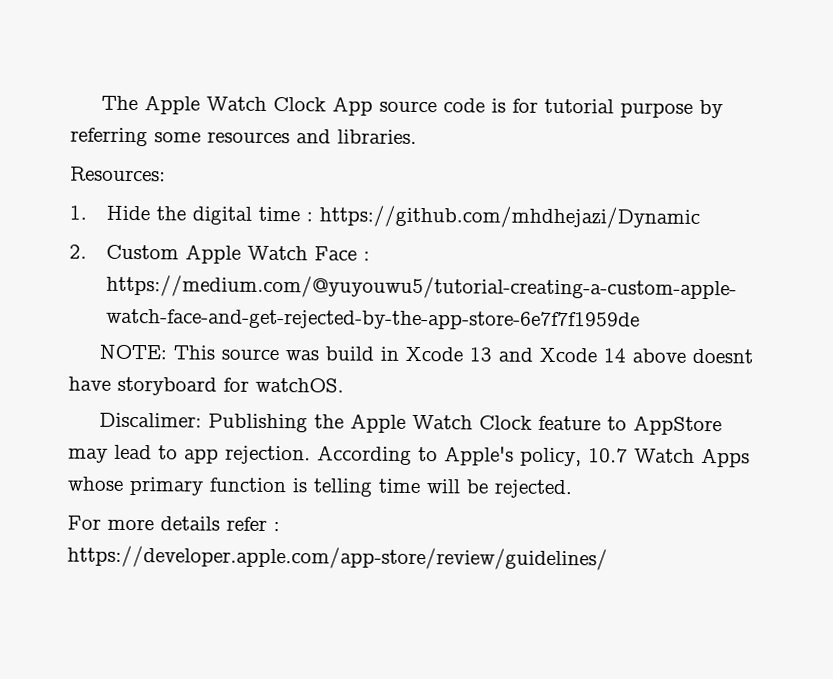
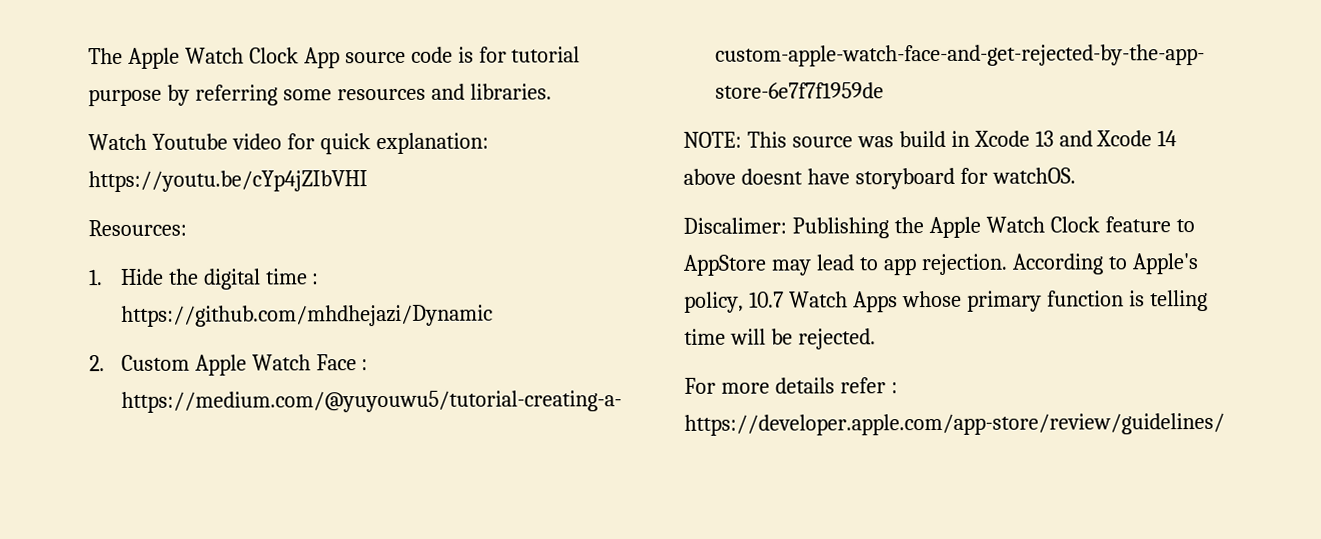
+ Watch Youtube video for quick explanation: https://youtu.be/cYp4jZIbVHI

